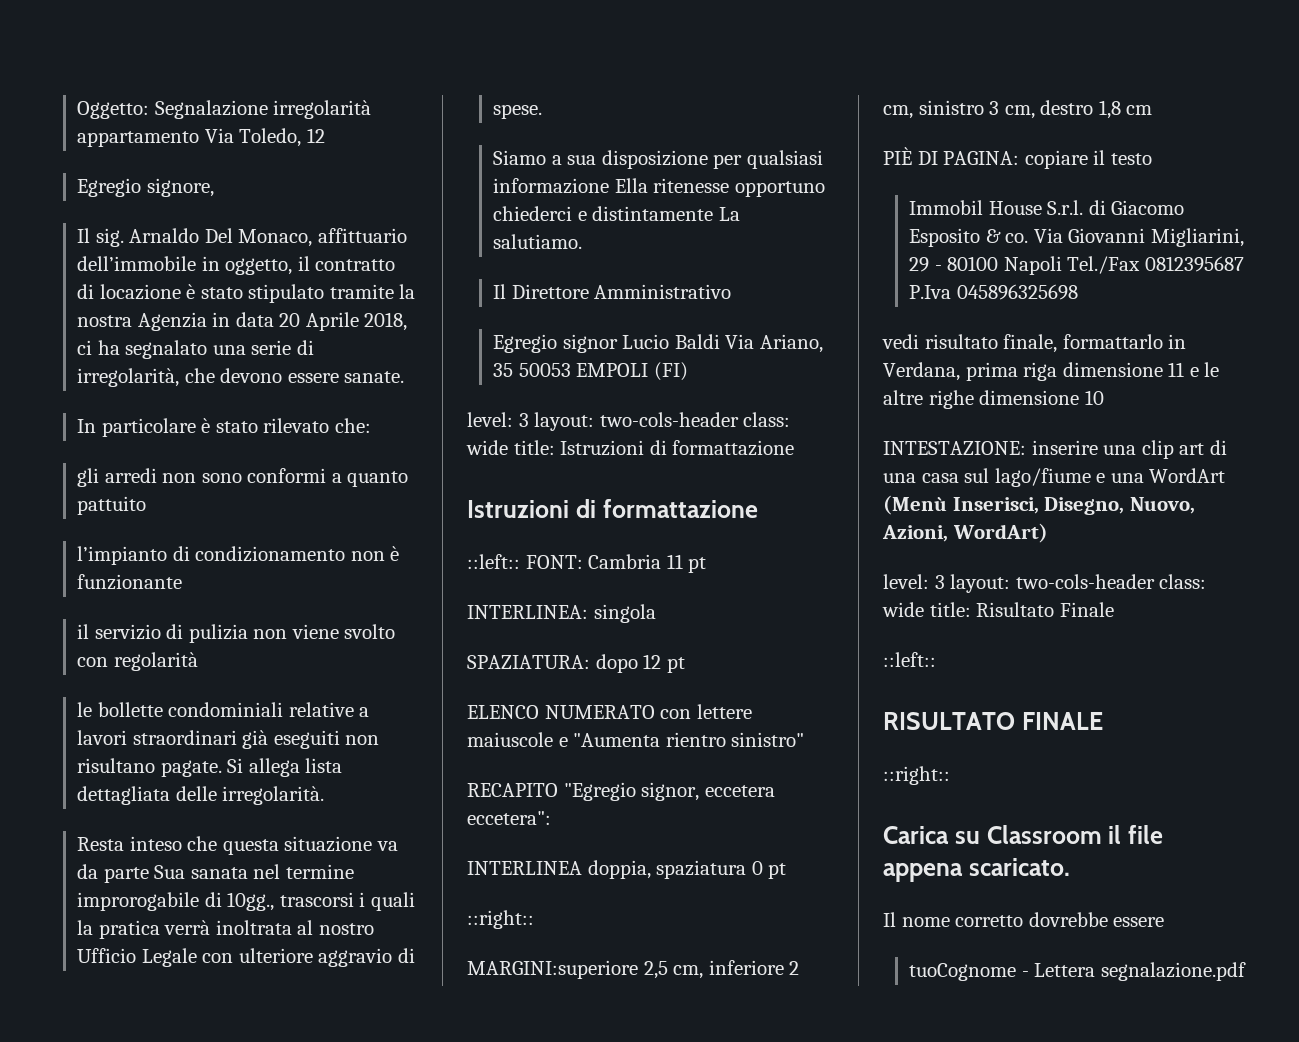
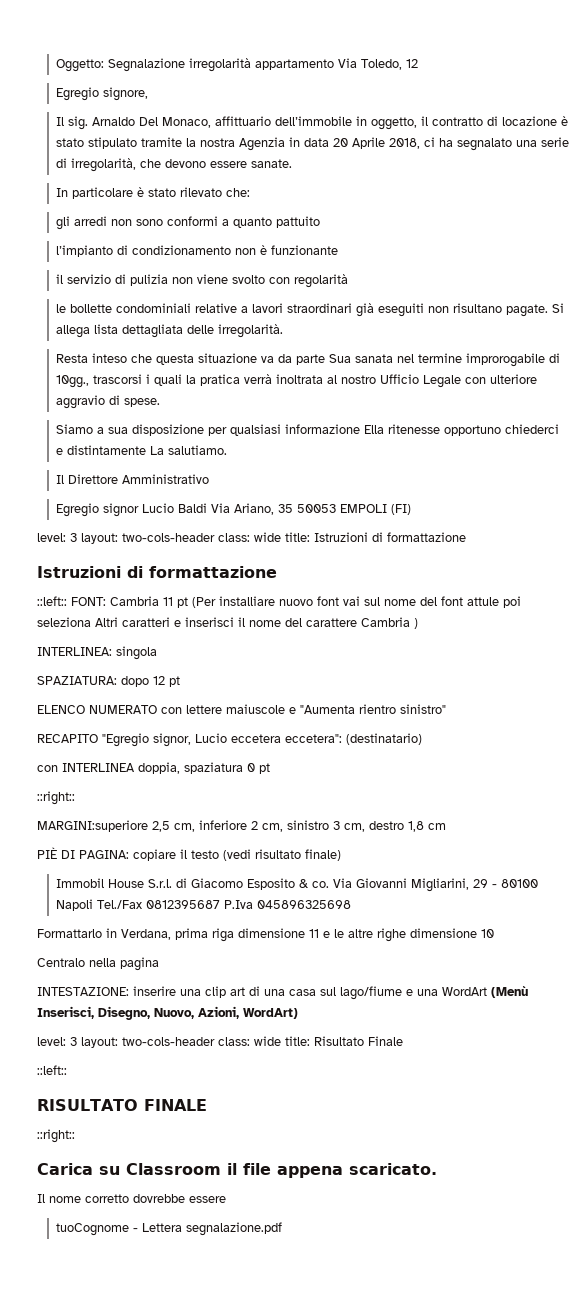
- ::left:: FONT: Cambria 11 pt
+ ::left:: FONT: Cambria 11 pt (Per installiare nuovo font vai sul nome del font attule poi seleziona Altri caratteri e inserisci il nome del carattere Cambria )
- RECAPITO "Egregio signor, eccetera eccetera":
- INTERLINEA doppia, spaziatura 0 pt
+ RECAPITO "Egregio signor, Lucio eccetera eccetera": (destinatario)
+ con INTERLINEA doppia, spaziatura 0 pt
- PIÈ DI PAGINA: copiare il testo
+ PIÈ DI PAGINA: copiare il testo (vedi risultato finale)
- vedi risultato finale, formattarlo in Verdana, prima riga dimensione 11 e le altre righe dimensione 10
+ Formattarlo in Verdana, prima riga dimensione 11 e le altre righe dimensione 10
+ Centralo nella pagina

